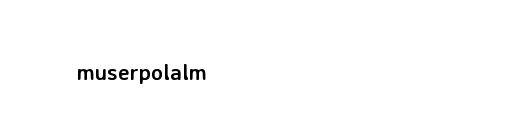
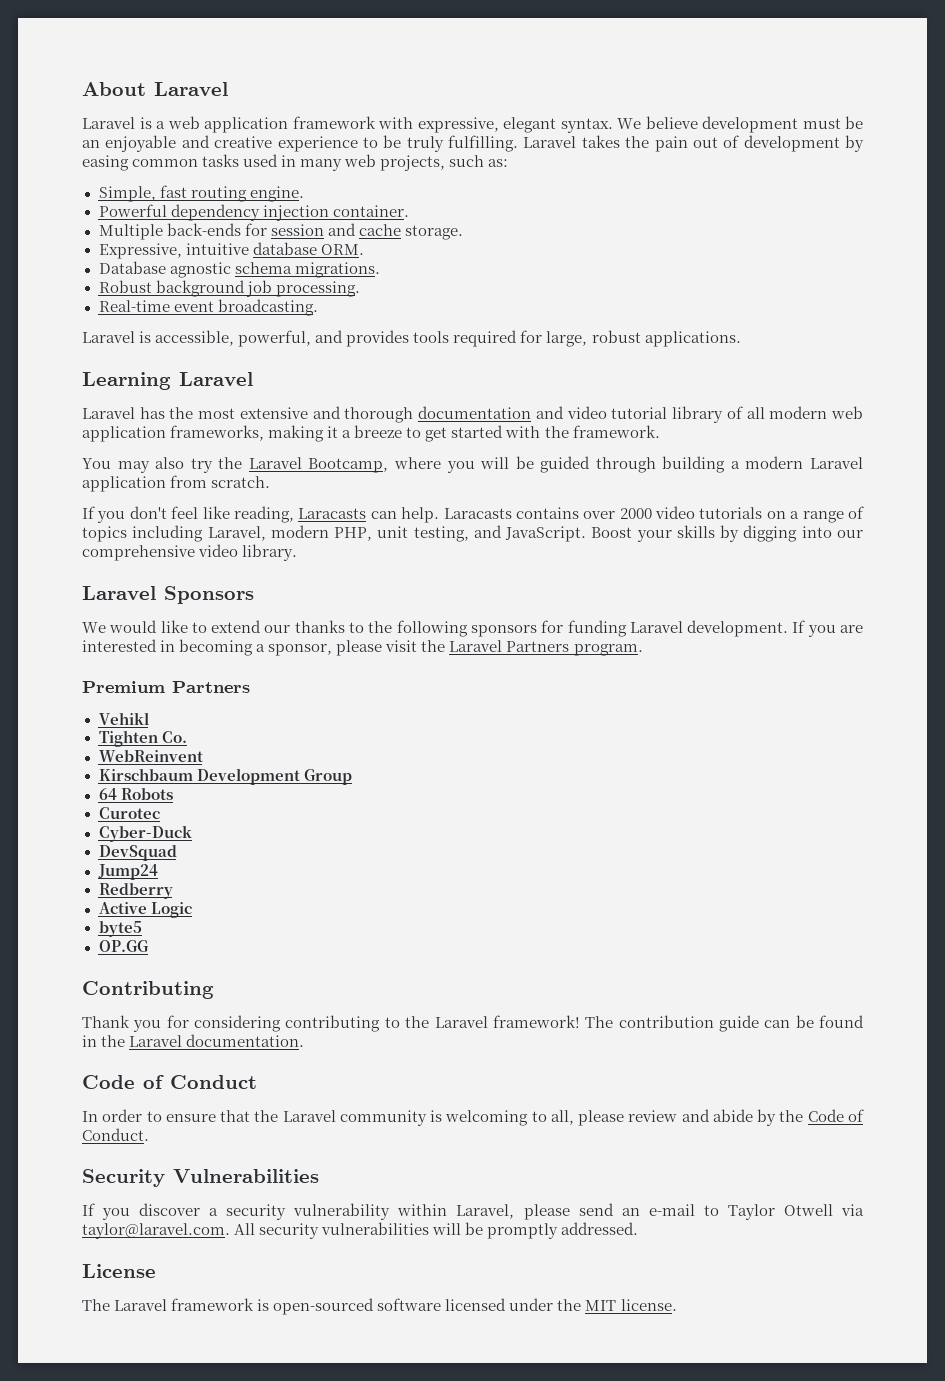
- muserpolalm
+ About Laravel
+ Laravel is a web application framework with expressive, elegant syntax. We believe development must be an enjoyable and creative experience to be truly fulfilling. Laravel takes the pain out of development by easing common tasks used in many web projects, such as:
+ Simple, fast routing engine.
+ Powerful dependency injection container.
+ Multiple back-ends for session and cache storage.
+ Expressive, intuitive database ORM.
+ Database agnostic schema migrations.
+ Robust background job processing.
+ Real-time event broadcasting.
+ Laravel is accessible, powerful, and provides tools required for large, robust applications.
+ Learning Laravel
+ Laravel has the most extensive and thorough documentation and video tutorial library of all modern web application frameworks, making it a breeze to get started with the framework.
+ You may also try the Laravel Bootcamp, where you will be guided through building a modern Laravel application from scratch.
+ If you don't feel like reading, Laracasts can help. Laracasts contains over 2000 video tutorials on a range of topics including Laravel, modern PHP, unit testing, and JavaScript. Boost your skills by digging into our comprehensive video library.
+ Laravel Sponsors
+ We would like to extend our thanks to the following sponsors for funding Laravel development. If you are interested in becoming a sponsor, please visit the Laravel Partners program.
+ Premium Partners
+ Vehikl
+ Tighten Co.
+ WebReinvent
+ Kirschbaum Development Group
+ 64 Robots
+ Curotec
+ Cyber-Duck
+ DevSquad
+ Jump24
+ Redberry
+ Active Logic
+ byte5
+ OP.GG
+ Contributing
+ Thank you for considering contributing to the Laravel framework! The contribution guide can be found in the Laravel documentation.
+ Code of Conduct
+ In order to ensure that the Laravel community is welcoming to all, please review and abide by the Code of Conduct.
+ Security Vulnerabilities
+ If you discover a security vulnerability within Laravel, please send an e-mail to Taylor Otwell via taylor@laravel.com. All security vulnerabilities will be promptly addressed.
+ License
+ The Laravel framework is open-sourced software licensed under the MIT license.

